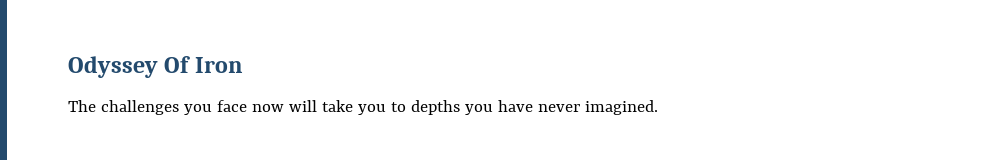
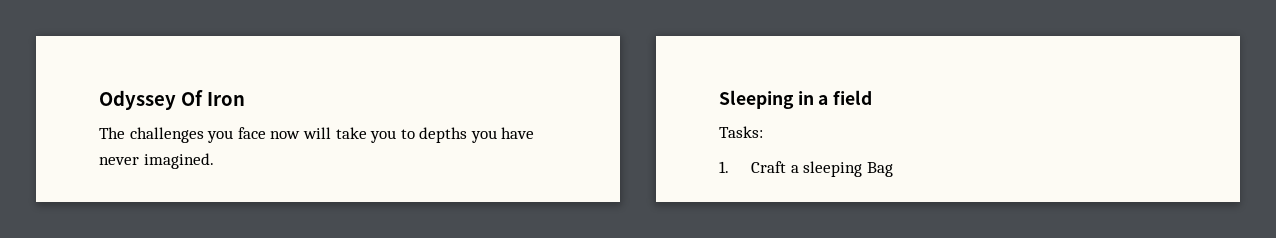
+ Sleeping in a field
+ Tasks:
+ 1. Craft a sleeping Bag

